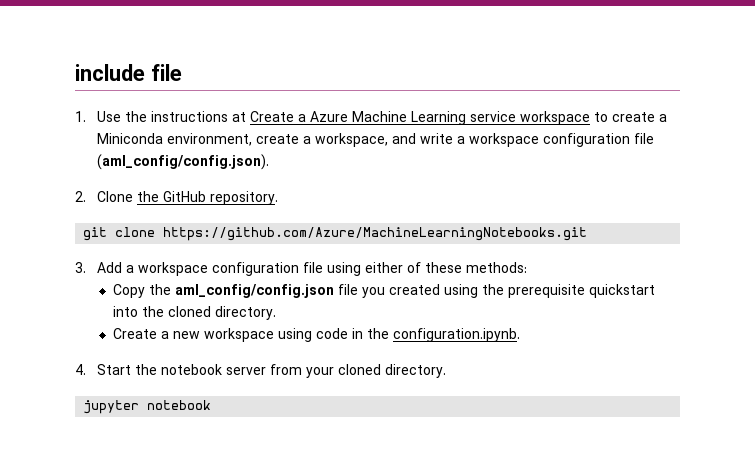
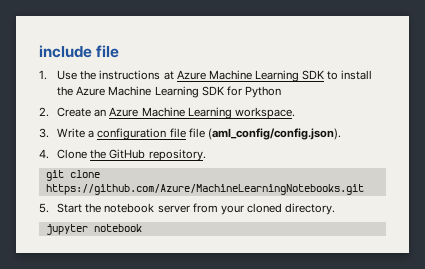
- 1. Use the instructions at Create a Azure Machine Learning service workspace to create a Miniconda environment, create a workspace, and write a workspace configuration file (aml_config/config.json).
+ 1. Use the instructions at Azure Machine Learning SDK to install the Azure Machine Learning SDK for Python
+ 2. Create an Azure Machine Learning workspace.
+ 3. Write a configuration file file (aml_config/config.json).
- 2. Clone the GitHub repository.
+ 4. Clone the GitHub repository.
- 3. Add a workspace configuration file using either of these methods:
- Copy the aml_config/config.json file you created using the prerequisite quickstart into the cloned directory.
- Create a new workspace using code in the configuration.ipynb.
- 4. Start the notebook server from your cloned directory.
+ 5. Start the notebook server from your cloned directory.

